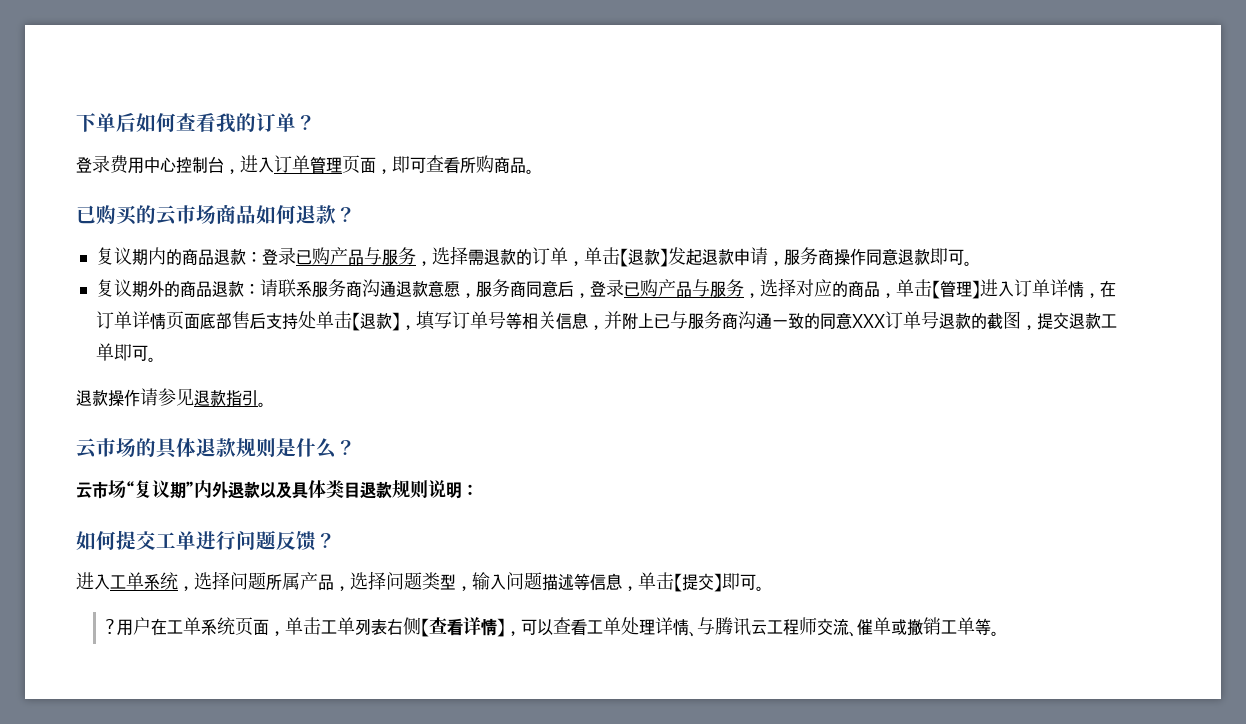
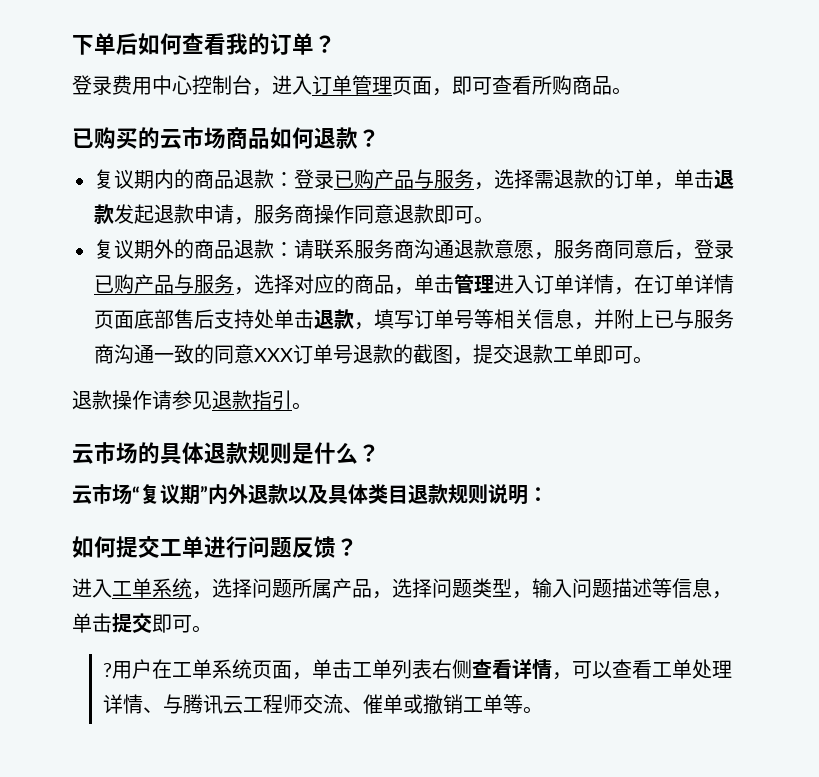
- 复议期内的商品退款：登录已购产品与服务，选择需退款的订单，单击【退款】发起退款申请，服务商操作同意退款即可。
+ 复议期内的商品退款：登录已购产品与服务，选择需退款的订单，单击退款发起退款申请，服务商操作同意退款即可。
- 复议期外的商品退款：请联系服务商沟通退款意愿，服务商同意后，登录已购产品与服务，选择对应的商品，单击【管理】进入订单详情，在订单详情页面底部售后支持处单击【退款】，填写订单号等相关信息，并附上已与服务商沟通一致的同意XXX订单号退款的截图，提交退款工单即可。
+ 复议期外的商品退款：请联系服务商沟通退款意愿，服务商同意后，登录已购产品与服务，选择对应的商品，单击管理进入订单详情，在订单详情页面底部售后支持处单击退款，填写订单号等相关信息，并附上已与服务商沟通一致的同意XXX订单号退款的截图，提交退款工单即可。
- 进入工单系统，选择问题所属产品，选择问题类型，输入问题描述等信息，单击【提交】即可。
+ 进入工单系统，选择问题所属产品，选择问题类型，输入问题描述等信息，单击提交即可。
- 用户在工单系统页面，单击工单列表右侧【查看详情】，可以查看工单处理详情、与腾讯云工程师交流、催单或撤销工单等。
+ 用户在工单系统页面，单击工单列表右侧查看详情，可以查看工单处理详情、与腾讯云工程师交流、催单或撤销工单等。

